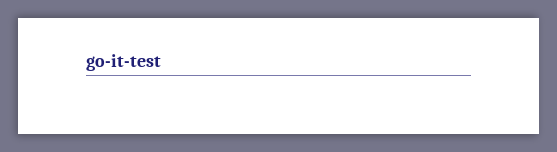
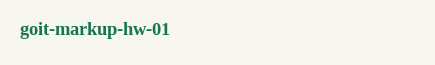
- go-it-test
+ goit-markup-hw-01

